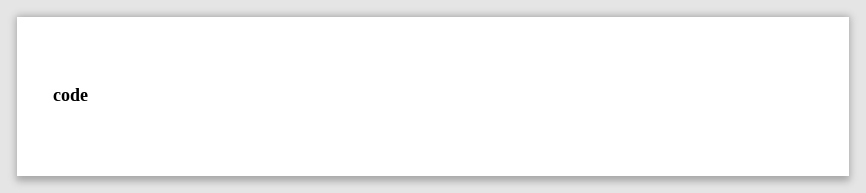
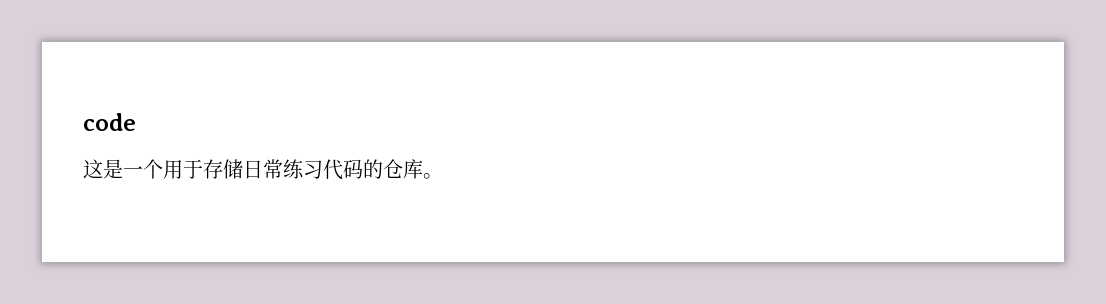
+ 这是一个用于存储日常练习代码的仓库。

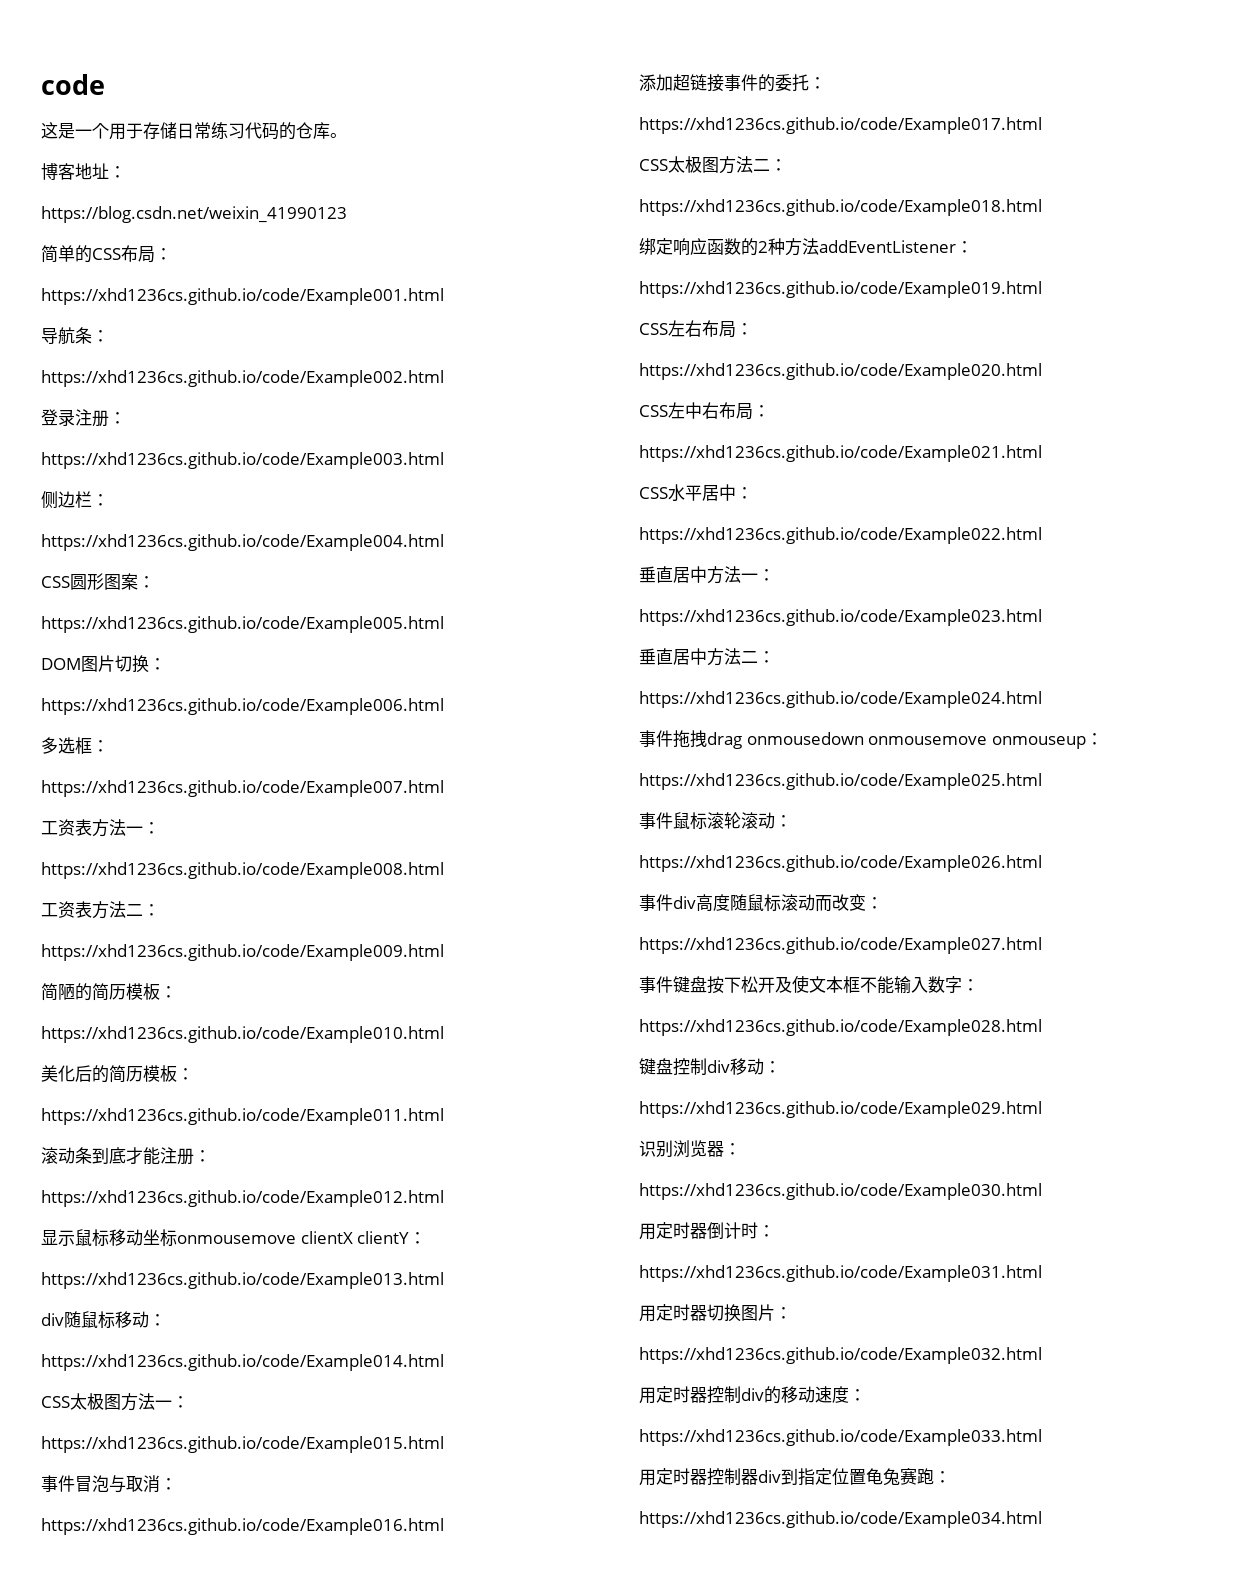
+ 博客地址：
+ https://blog.csdn.net/weixin_41990123
+ 简单的CSS布局：
+ https://xhd1236cs.github.io/code/Example001.html
+ 导航条：
+ https://xhd1236cs.github.io/code/Example002.html
+ 登录注册：
+ https://xhd1236cs.github.io/code/Example003.html
+ 侧边栏：
+ https://xhd1236cs.github.io/code/Example004.html
+ CSS圆形图案：
+ https://xhd1236cs.github.io/code/Example005.html
+ DOM图片切换：
+ https://xhd1236cs.github.io/code/Example006.html
+ 多选框：
+ https://xhd1236cs.github.io/code/Example007.html
+ 工资表方法一：
+ https://xhd1236cs.github.io/code/Example008.html
+ 工资表方法二：
+ https://xhd1236cs.github.io/code/Example009.html
+ 简陋的简历模板：
+ https://xhd1236cs.github.io/code/Example010.html
+ 美化后的简历模板：
+ https://xhd1236cs.github.io/code/Example011.html
+ 滚动条到底才能注册：
+ https://xhd1236cs.github.io/code/Example012.html
+ 显示鼠标移动坐标onmousemove clientX clientY：
+ https://xhd1236cs.github.io/code/Example013.html
+ div随鼠标移动：
+ https://xhd1236cs.github.io/code/Example014.html
+ CSS太极图方法一：
+ https://xhd1236cs.github.io/code/Example015.html
+ 事件冒泡与取消：
+ https://xhd1236cs.github.io/code/Example016.html
+ 添加超链接事件的委托：
+ https://xhd1236cs.github.io/code/Example017.html
+ CSS太极图方法二：
+ https://xhd1236cs.github.io/code/Example018.html
+ 绑定响应函数的2种方法addEventListener：
+ https://xhd1236cs.github.io/code/Example019.html
+ CSS左右布局：
+ https://xhd1236cs.github.io/code/Example020.html
+ CSS左中右布局：
+ https://xhd1236cs.github.io/code/Example021.html
+ CSS水平居中：
+ https://xhd1236cs.github.io/code/Example022.html
+ 垂直居中方法一：
+ https://xhd1236cs.github.io/code/Example023.html
+ 垂直居中方法二：
+ https://xhd1236cs.github.io/code/Example024.html
+ 事件拖拽drag onmousedown onmousemove onmouseup：
+ https://xhd1236cs.github.io/code/Example025.html
+ 事件鼠标滚轮滚动：
+ https://xhd1236cs.github.io/code/Example026.html
+ 事件div高度随鼠标滚动而改变：
+ https://xhd1236cs.github.io/code/Example027.html
+ 事件键盘按下松开及使文本框不能输入数字：
+ https://xhd1236cs.github.io/code/Example028.html
+ 键盘控制div移动：
+ https://xhd1236cs.github.io/code/Example029.html
+ 识别浏览器：
+ https://xhd1236cs.github.io/code/Example030.html
+ 用定时器倒计时：
+ https://xhd1236cs.github.io/code/Example031.html
+ 用定时器切换图片：
+ https://xhd1236cs.github.io/code/Example032.html
+ 用定时器控制div的移动速度：
+ https://xhd1236cs.github.io/code/Example033.html
+ 用定时器控制器div到指定位置龟兔赛跑：
+ https://xhd1236cs.github.io/code/Example034.html

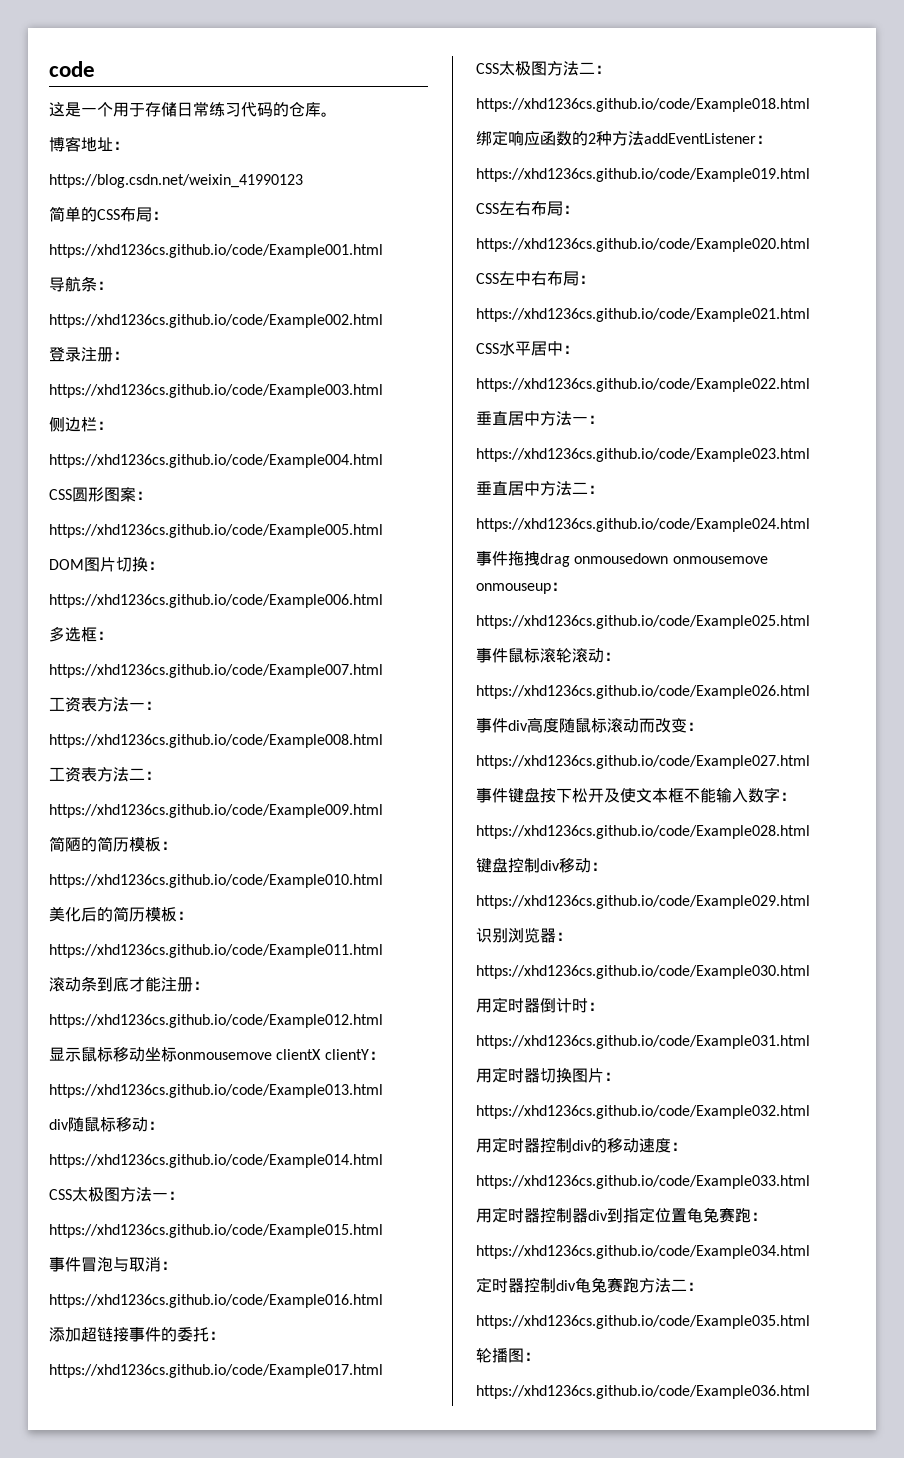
+ 定时器控制div龟兔赛跑方法二：
+ https://xhd1236cs.github.io/code/Example035.html
+ 轮播图：
+ https://xhd1236cs.github.io/code/Example036.html

